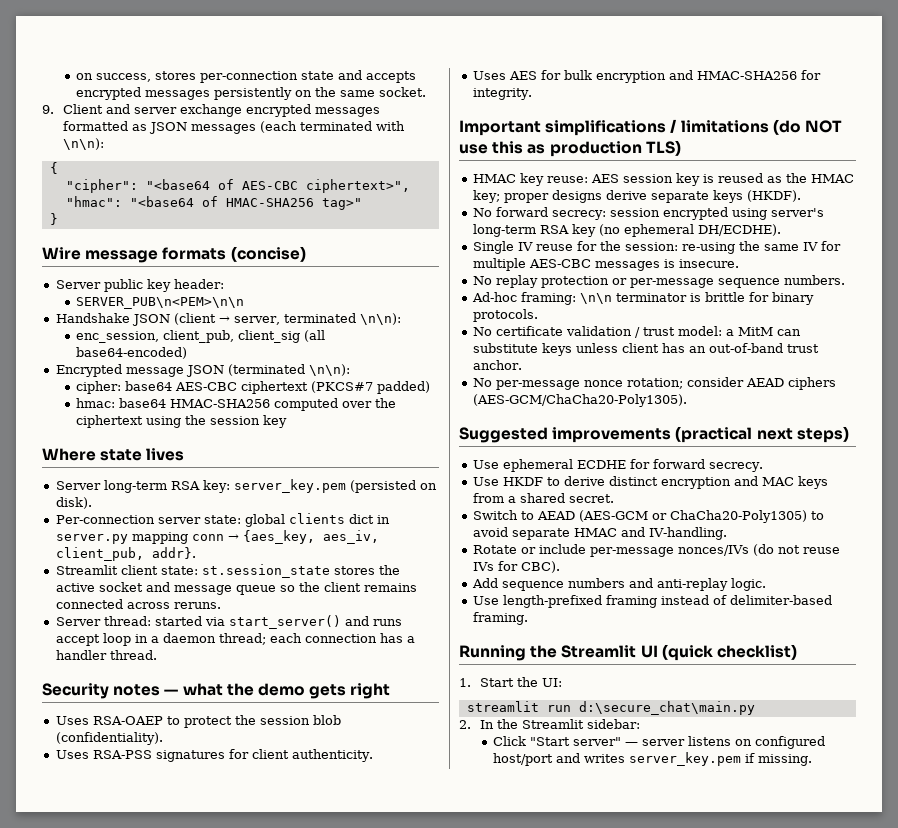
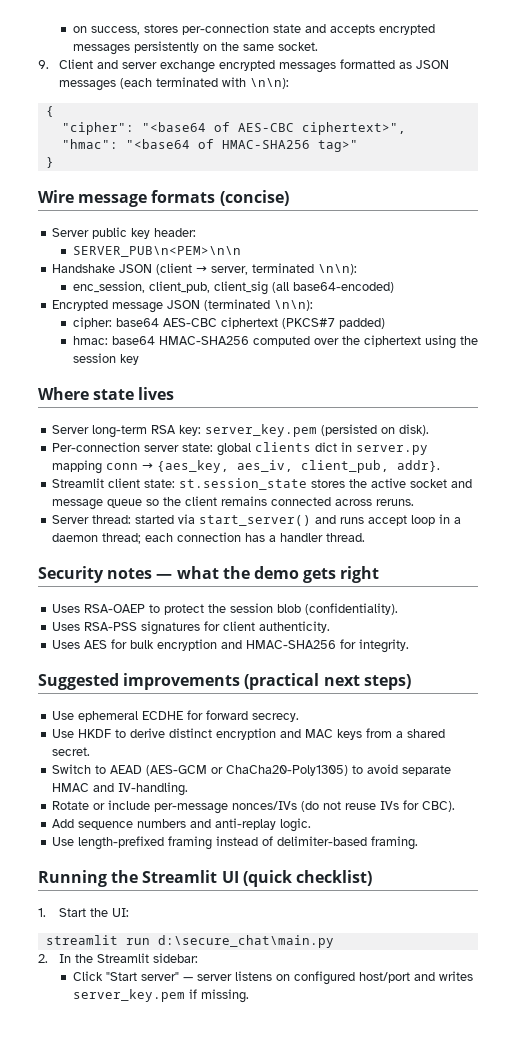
- Important simplifications / limitations (do NOT use this as production TLS)
- HMAC key reuse: AES session key is reused as the HMAC key; proper designs derive separate keys (HKDF).
- No forward secrecy: session encrypted using server's long-term RSA key (no ephemeral DH/ECDHE).
- Single IV reuse for the session: re-using the same IV for multiple AES-CBC messages is insecure.
- No replay protection or per-message sequence numbers.
- Ad-hoc framing: \n\n terminator is brittle for binary protocols.
- No certificate validation / trust model: a MitM can substitute keys unless client has an out-of-band trust anchor.
- No per-message nonce rotation; consider AEAD ciphers (AES-GCM/ChaCha20-Poly1305).

